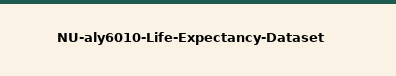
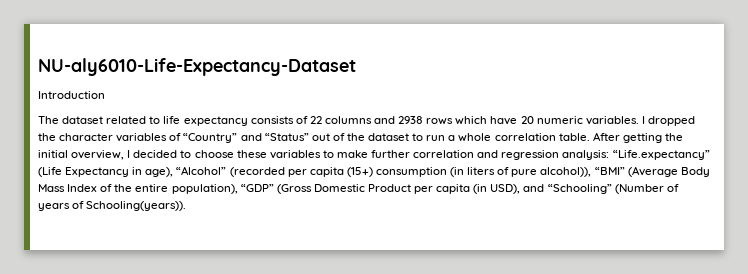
+ Introduction
+ The dataset related to life expectancy consists of 22 columns and 2938 rows which have 20 numeric variables. I dropped the character variables of “Country” and “Status” out of the dataset to run a whole correlation table. After getting the initial overview, I decided to choose these variables to make further correlation and regression analysis: “Life.expectancy” (Life Expectancy in age), “Alcohol” (recorded per capita (15+) consumption (in liters of pure alcohol)), “BMI” (Average Body Mass Index of the entire population), “GDP” (Gross Domestic Product per capita (in USD), and “Schooling” (Number of years of Schooling(years)).

